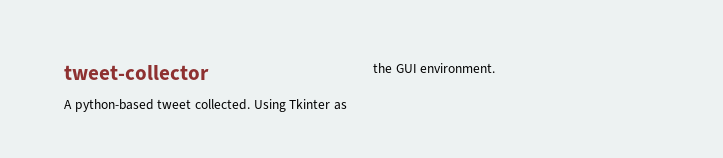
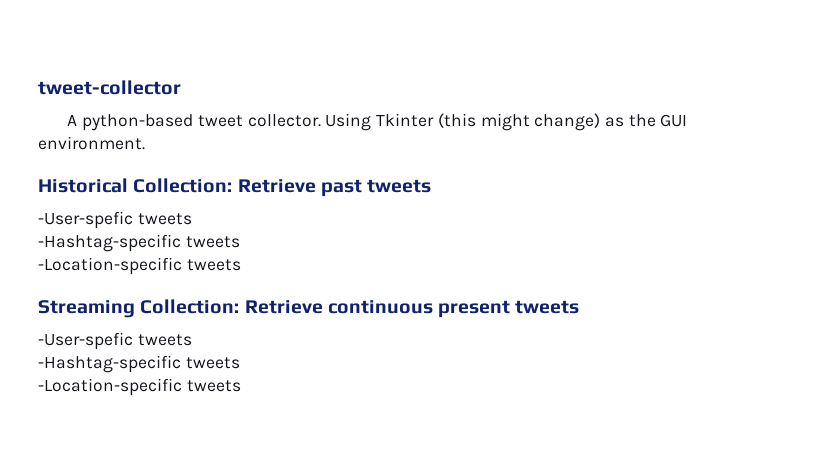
- A python-based tweet collected.
+ A python-based tweet collector.
- Using Tkinter as the GUI environment.
+ Using Tkinter (this might change) as the GUI environment.
+ Historical Collection: Retrieve past tweets
+ -User-spefic tweets
+ -Hashtag-specific tweets
+ -Location-specific tweets
+ Streaming Collection: Retrieve continuous present tweets
+ -User-spefic tweets
+ -Hashtag-specific tweets
+ -Location-specific tweets

